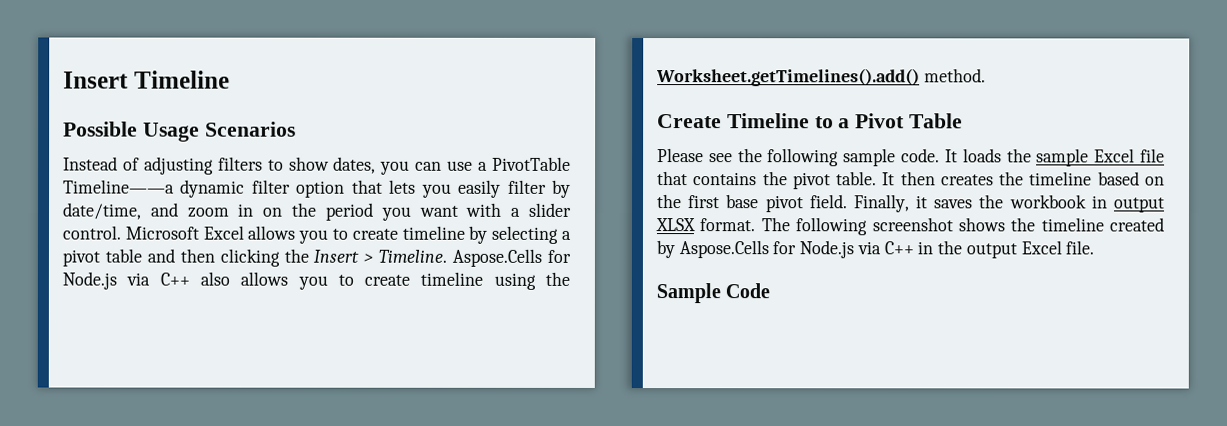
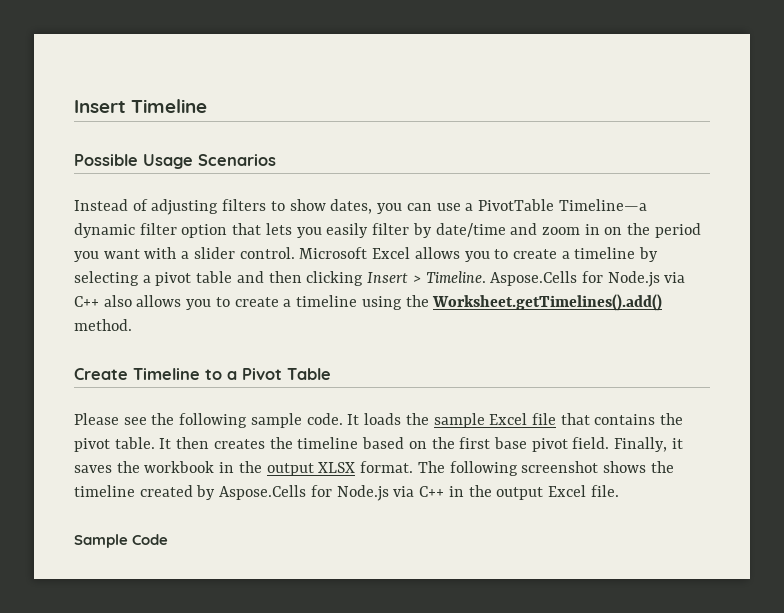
- Instead of adjusting filters to show dates, you can use a PivotTable Timeline——a dynamic filter option that lets you easily filter by date/time, and zoom in on the period you want with a slider control.
+ Instead of adjusting filters to show dates, you can use a PivotTable Timeline—a dynamic filter option that lets you easily filter by date/time and zoom in on the period you want with a slider control.
- Microsoft Excel allows you to create timeline by selecting a pivot table and then clicking the Insert > Timeline.
+ Microsoft Excel allows you to create a timeline by selecting a pivot table and then clicking Insert > Timeline.
- Aspose.Cells for Node.js via C++ also allows you to create timeline using the Worksheet.getTimelines().add() method.
+ Aspose.Cells for Node.js via C++ also allows you to create a timeline using the Worksheet.getTimelines().add() method.
- Finally, it saves the workbook in output XLSX format.
+ Finally, it saves the workbook in the output XLSX format.

